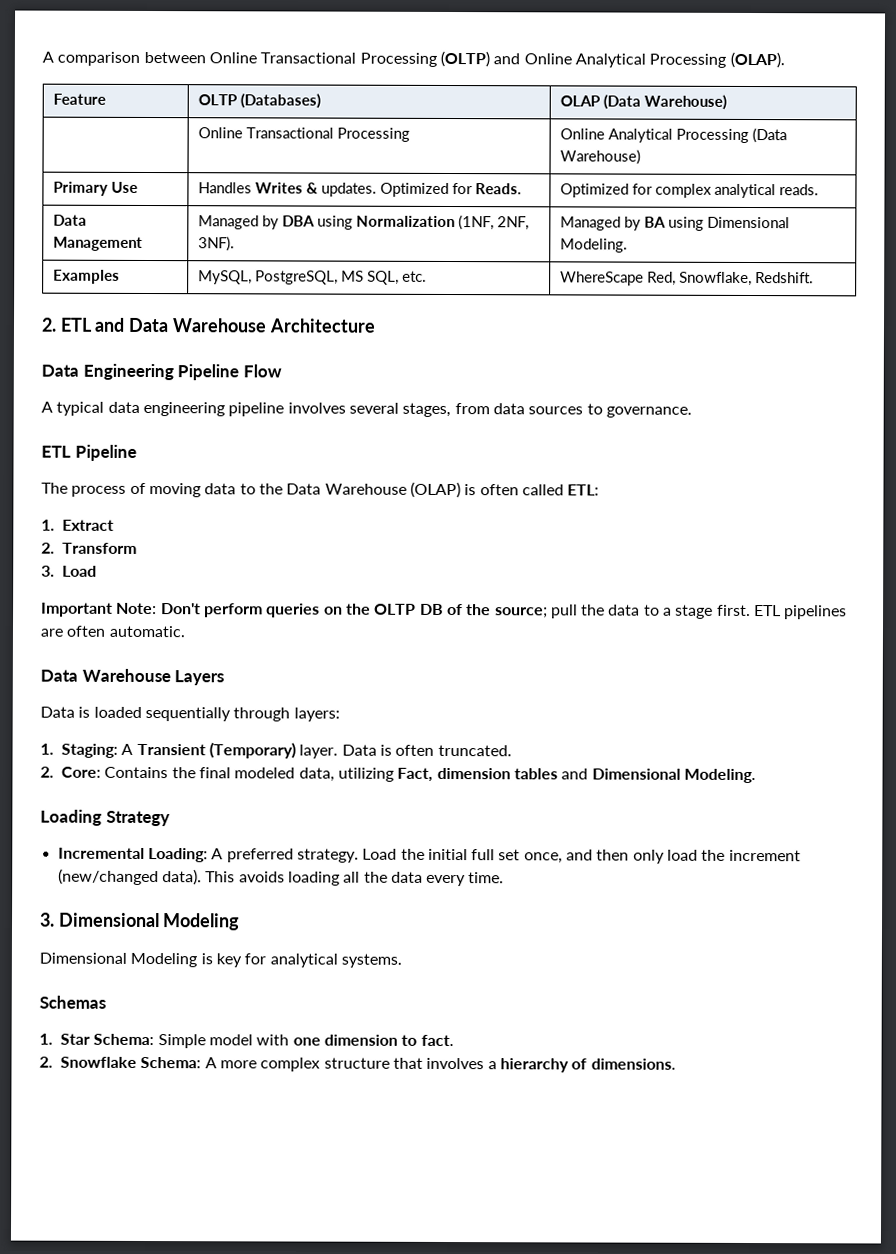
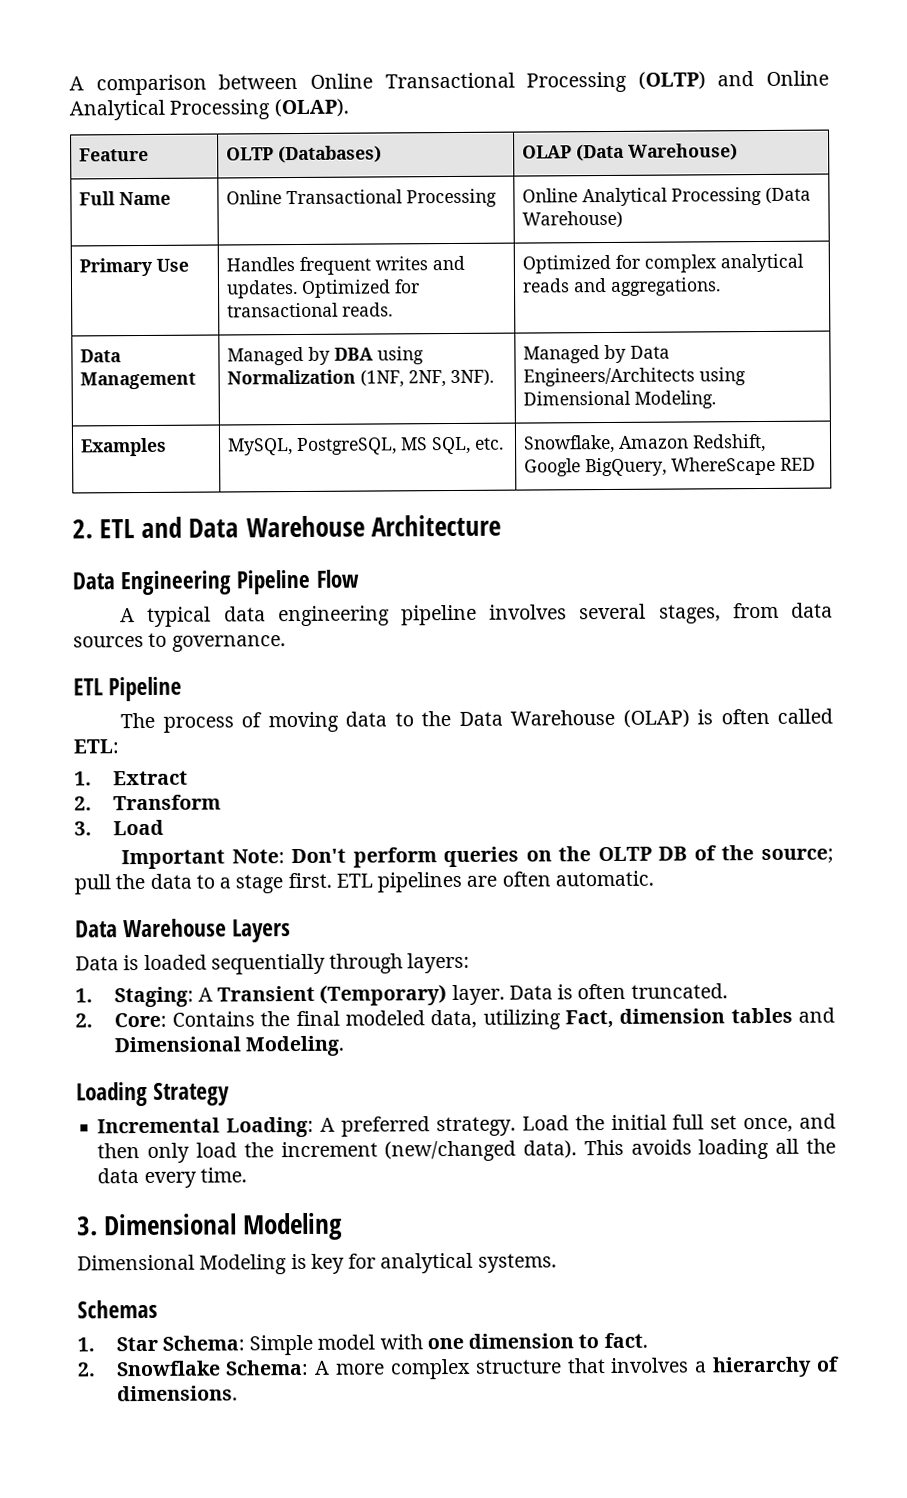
- | Online Transactional Processing | Online Analytical Processing (Data Warehouse)
+ Full Name | Online Transactional Processing | Online Analytical Processing (Data Warehouse)
- Primary Use | Handles Writes & updates. Optimized for Reads. | Optimized for complex analytical reads.
+ Primary Use | Handles frequent writes and updates. Optimized for transactional reads. | Optimized for complex analytical reads and aggregations.
- Data Management | Managed by DBA using Normalization (1NF, 2NF, 3NF). | Managed by BA using Dimensional Modeling.
+ Data Management | Managed by DBA using Normalization (1NF, 2NF, 3NF). | Managed by Data Engineers/Architects using Dimensional Modeling.
- Examples | MySQL, PostgreSQL, MS SQL, etc. | WhereScape Red, Snowflake, Redshift.
+ Examples | MySQL, PostgreSQL, MS SQL, etc. | Snowflake, Amazon Redshift, Google BigQuery, WhereScape RED

